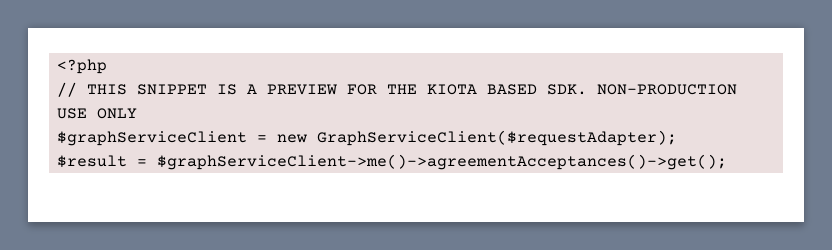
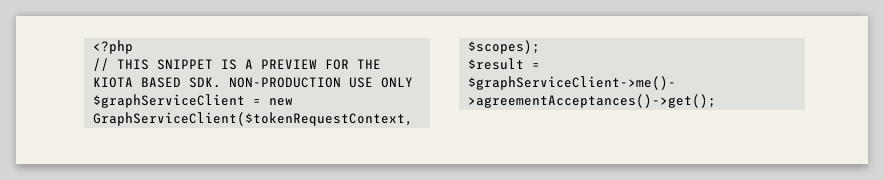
- $graphServiceClient = new GraphServiceClient($requestAdapter);
+ $graphServiceClient = new GraphServiceClient($tokenRequestContext, $scopes);

